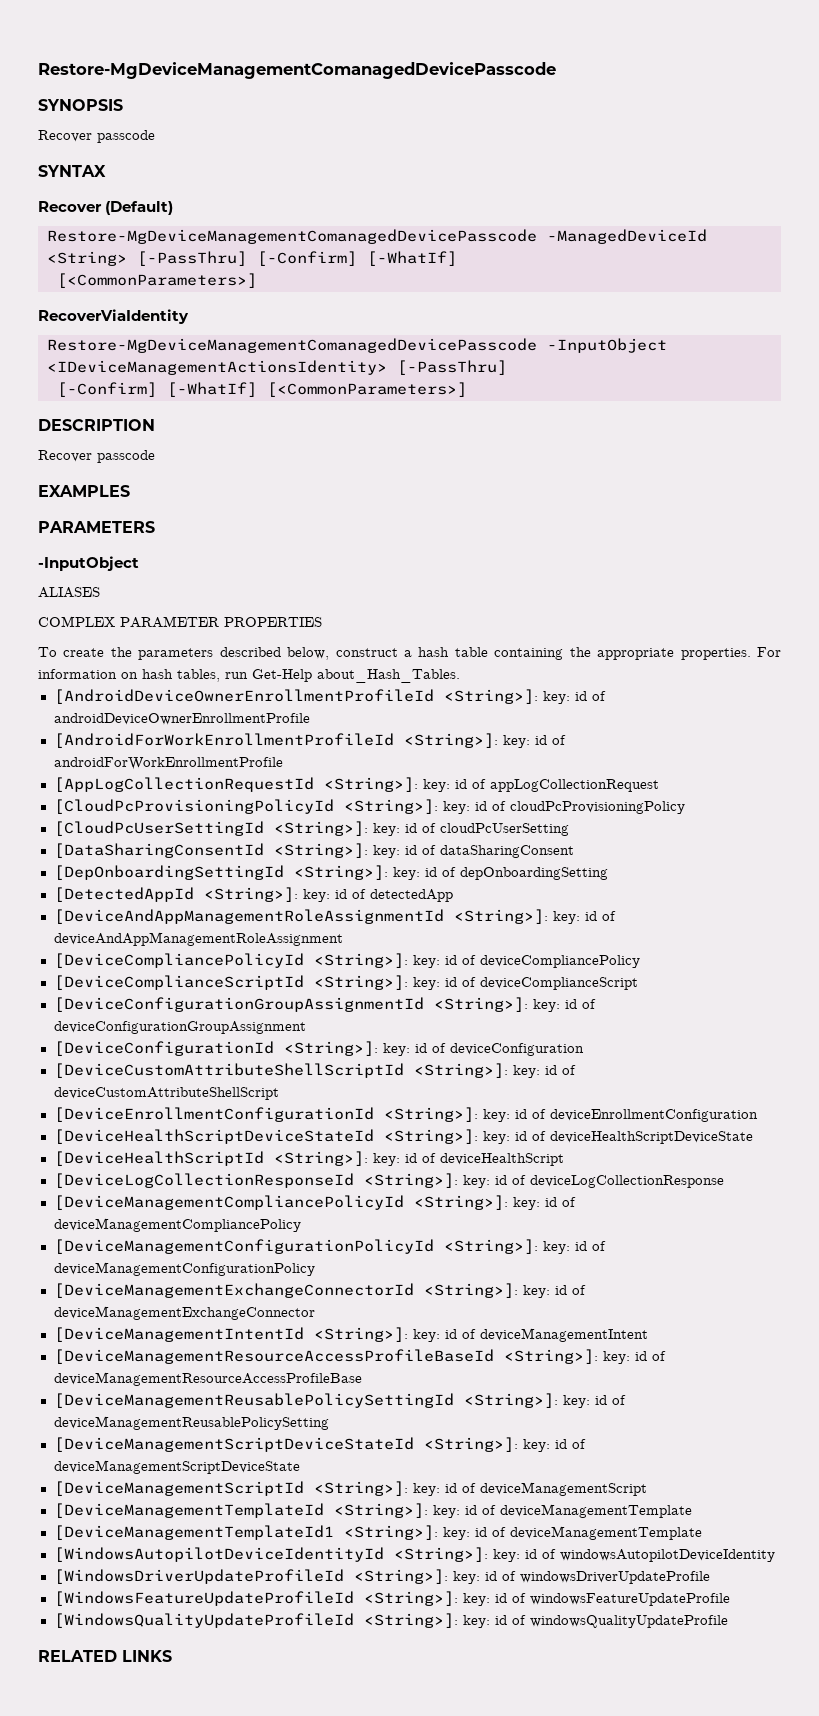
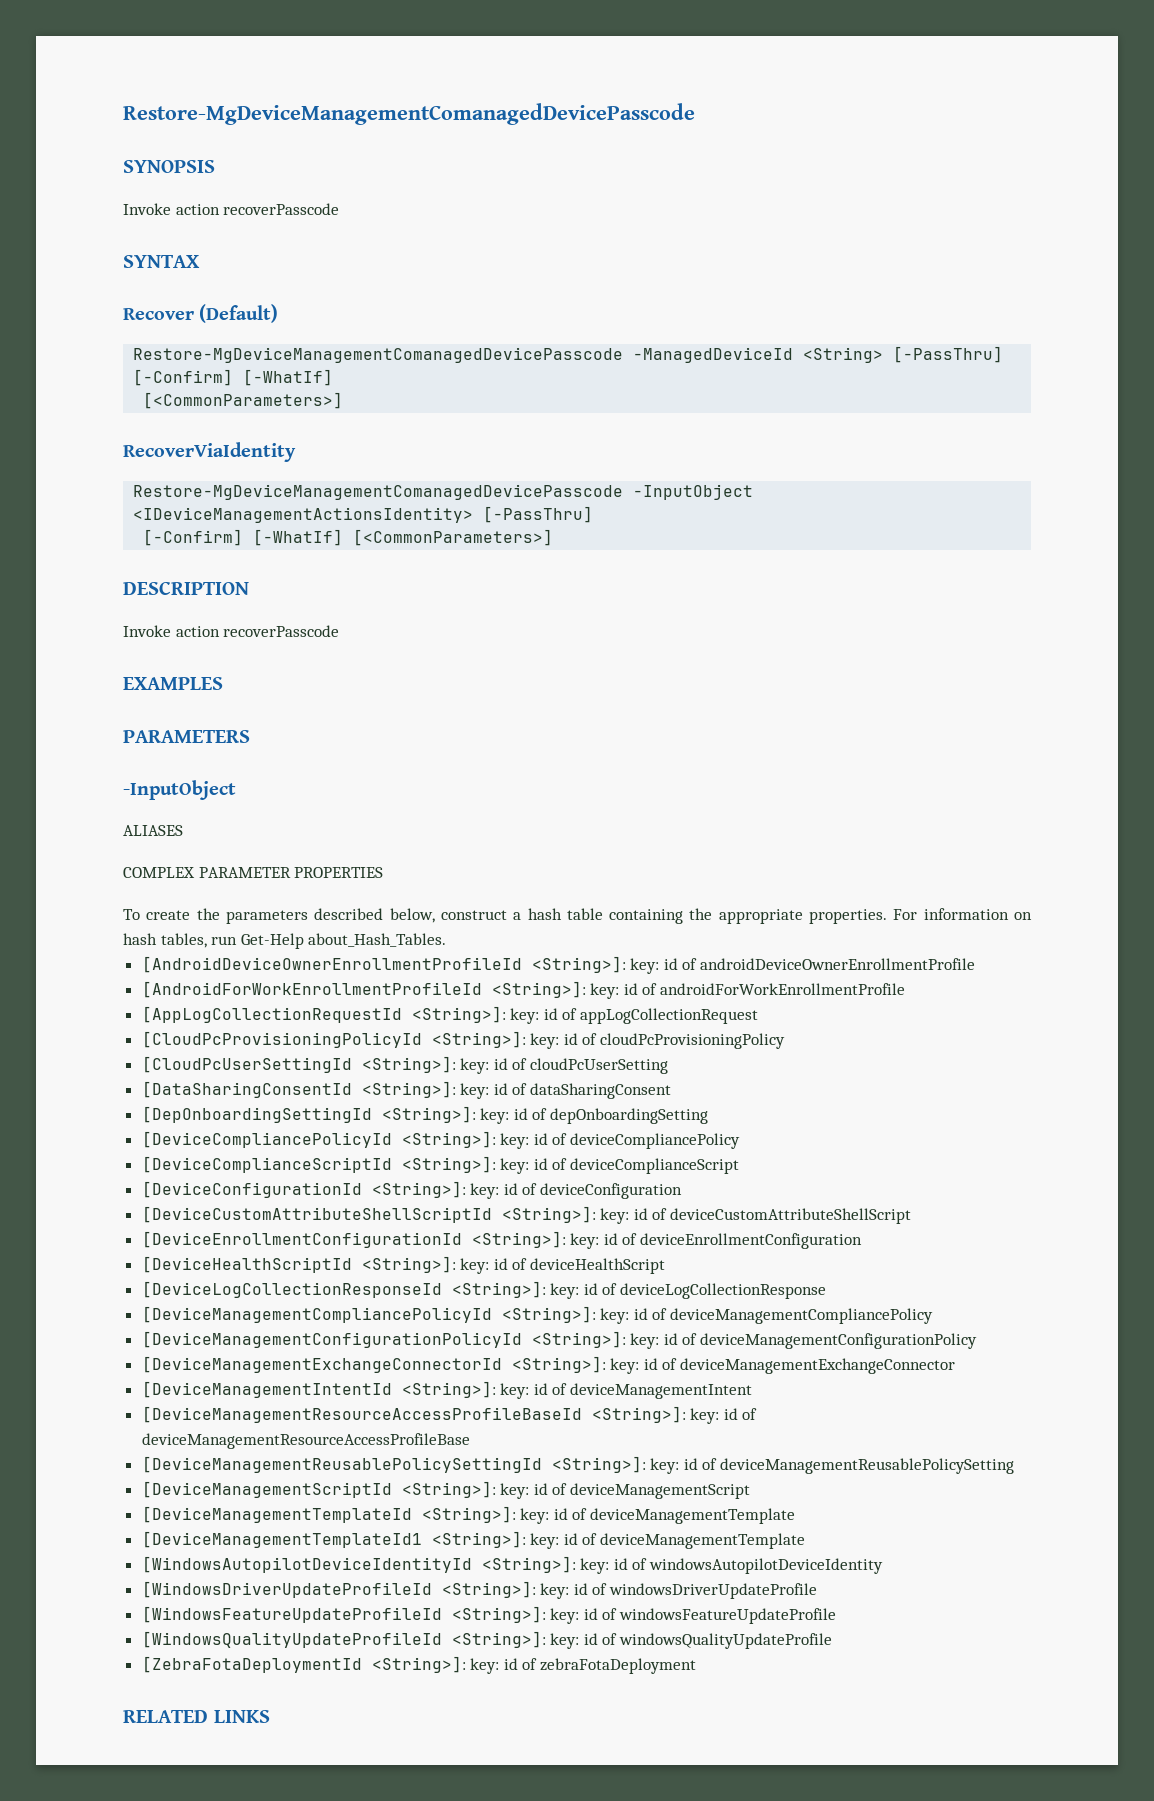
  SYNOPSIS
- Recover passcode
+ Invoke action recoverPasscode
  DESCRIPTION
- Recover passcode
+ Invoke action recoverPasscode
- [DetectedAppId <String>]: key: id of detectedApp
- [DeviceAndAppManagementRoleAssignmentId <String>]: key: id of deviceAndAppManagementRoleAssignment
- [DeviceConfigurationGroupAssignmentId <String>]: key: id of deviceConfigurationGroupAssignment
- [DeviceHealthScriptDeviceStateId <String>]: key: id of deviceHealthScriptDeviceState
- [DeviceManagementScriptDeviceStateId <String>]: key: id of deviceManagementScriptDeviceState
+ [ZebraFotaDeploymentId <String>]: key: id of zebraFotaDeployment

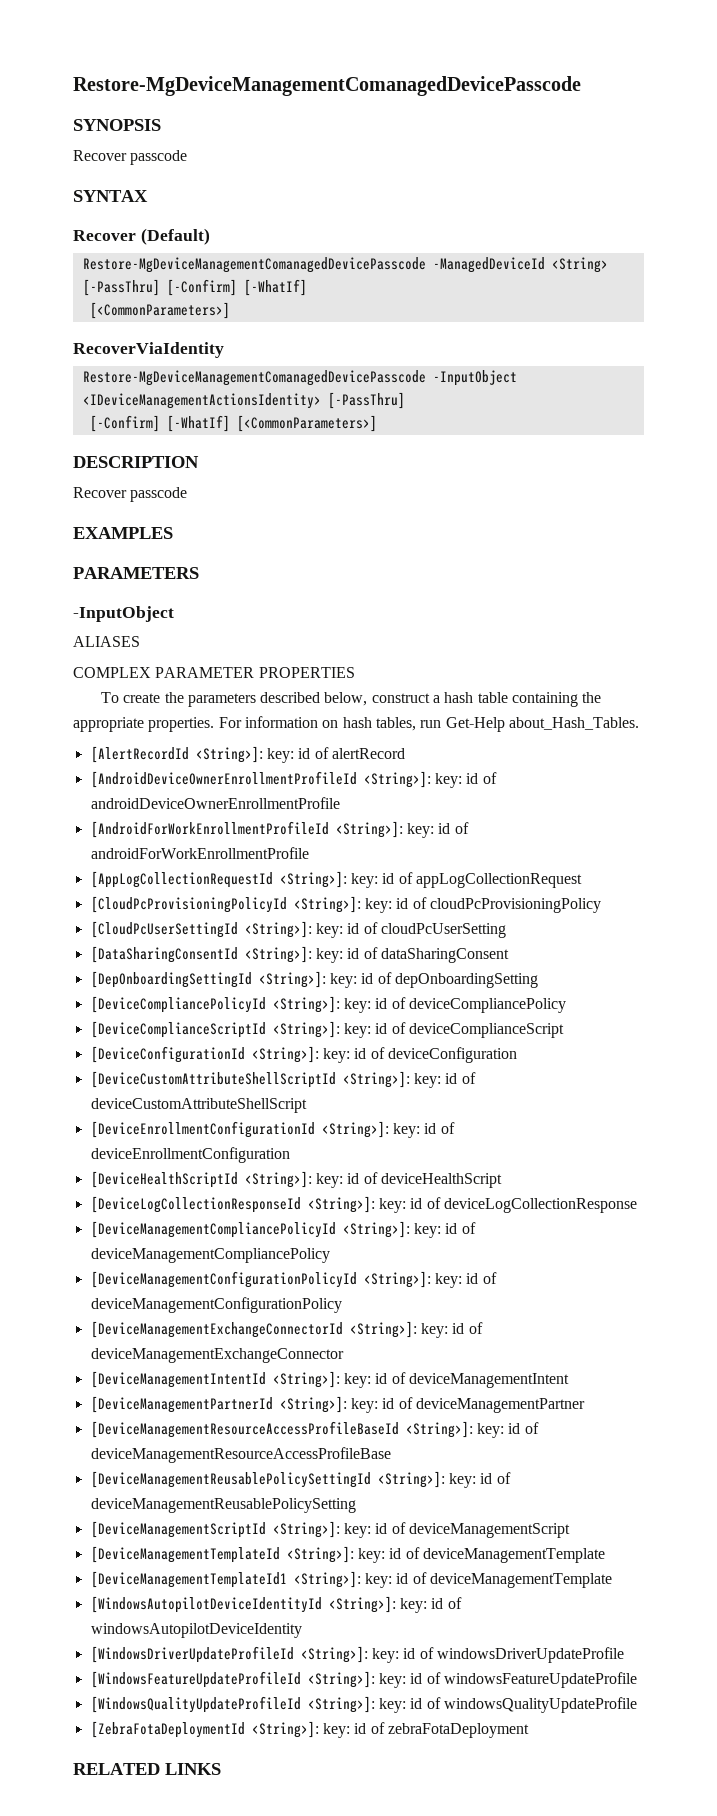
  SYNOPSIS
- Invoke action recoverPasscode
+ Recover passcode
  DESCRIPTION
- Invoke action recoverPasscode
+ Recover passcode
+ [AlertRecordId <String>]: key: id of alertRecord
+ [DeviceManagementPartnerId <String>]: key: id of deviceManagementPartner

